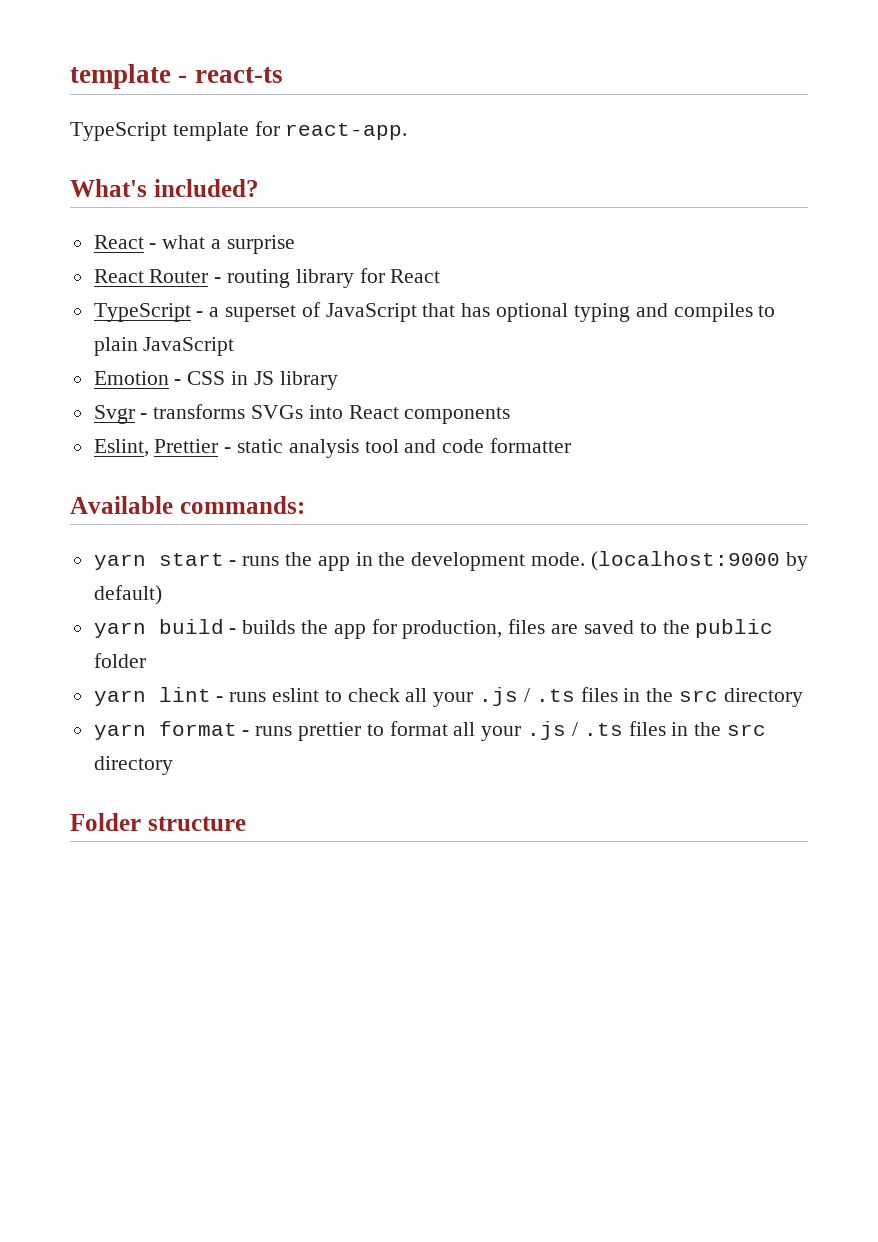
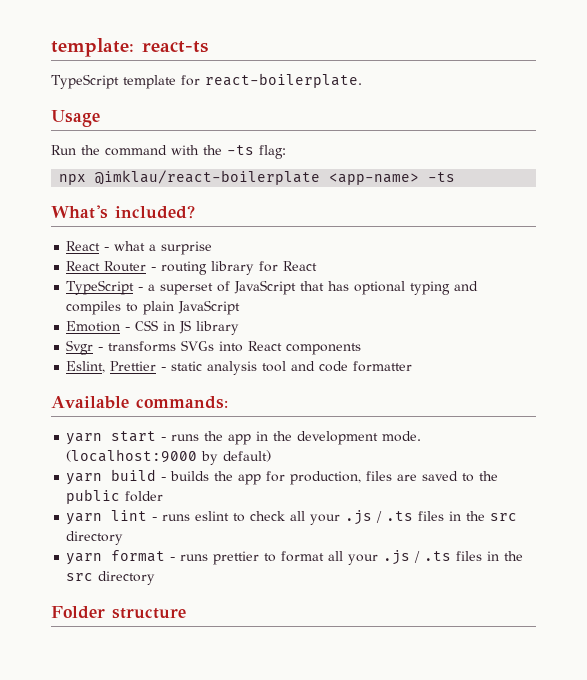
- template - react-ts
+ template: react-ts
- TypeScript template for react-app.
+ TypeScript template for react-boilerplate.
+ Usage
+ Run the command with the -ts flag:
+ npx @imklau/react-boilerplate <app-name> -ts

